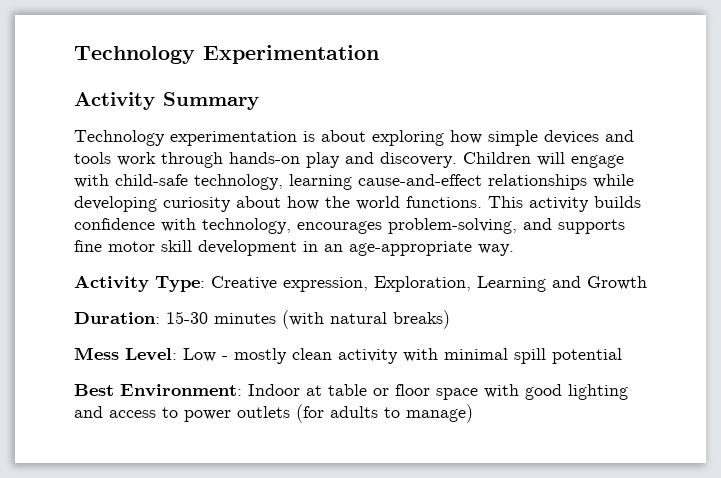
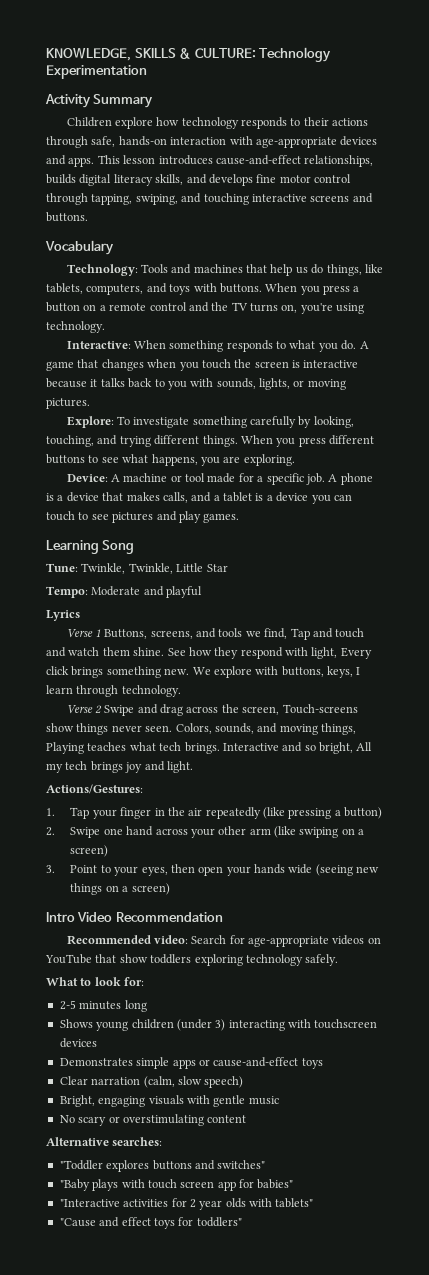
- Technology Experimentation
+ KNOWLEDGE, SKILLS & CULTURE: Technology Experimentation
- Technology experimentation is about exploring how simple devices and tools work through hands-on play and discovery. Children will engage with child-safe technology, learning cause-and-effect relationships while developing curiosity about how the world functions. This activity builds confidence with technology, encourages problem-solving, and supports fine motor skill development in an age-appropriate way.
- Activity Type: Creative expression, Exploration, Learning and Growth
- Duration: 15-30 minutes (with natural breaks)
- Mess Level: Low - mostly clean activity with minimal spill potential
- Best Environment: Indoor at table or floor space with good lighting and access to power outlets (for adults to manage)
+ Children explore how technology responds to their actions through safe, hands-on interaction with age-appropriate devices and apps. This lesson introduces cause-and-effect relationships, builds digital literacy skills, and develops fine motor control through tapping, swiping, and touching interactive screens and buttons.
+ Vocabulary
+ Technology: Tools and machines that help us do things, like tablets, computers, and toys with buttons. When you press a button on a remote control and the TV turns on, you're using technology.
+ Interactive: When something responds to what you do. A game that changes when you touch the screen is interactive because it talks back to you with sounds, lights, or moving pictures.
+ Explore: To investigate something carefully by looking, touching, and trying different things. When you press different buttons to see what happens, you are exploring.
+ Device: A machine or tool made for a specific job. A phone is a device that makes calls, and a tablet is a device you can touch to see pictures and play games.
+ Learning Song
+ Tune: Twinkle, Twinkle, Little Star
+ Tempo: Moderate and playful
+ Lyrics
+ Verse 1 Buttons, screens, and tools we find, Tap and touch and watch them shine. See how they respond with light, Every click brings something new. We explore with buttons, keys, I learn through technology.
+ Verse 2 Swipe and drag across the screen, Touch-screens show things never seen. Colors, sounds, and moving things, Playing teaches what tech brings. Interactive and so bright, All my tech brings joy and light.
+ Actions/Gestures:
+ 1. Tap your finger in the air repeatedly (like pressing a button)
+ 2. Swipe one hand across your other arm (like swiping on a screen)
+ 3. Point to your eyes, then open your hands wide (seeing new things on a screen)
+ Intro Video Recommendation
+ Recommended video: Search for age-appropriate videos on YouTube that show toddlers exploring technology safely.
+ What to look for:
+ 2-5 minutes long
+ Shows young children (under 3) interacting with touchscreen devices
+ Demonstrates simple apps or cause-and-effect toys
+ Clear narration (calm, slow speech)
+ Bright, engaging visuals with gentle music
+ No scary or overstimulating content
+ Alternative searches:
+ "Toddler explores buttons and switches"
+ "Baby plays with touch screen app for babies"
+ "Interactive activities for 2 year olds with tablets"
+ "Cause and effect toys for toddlers"

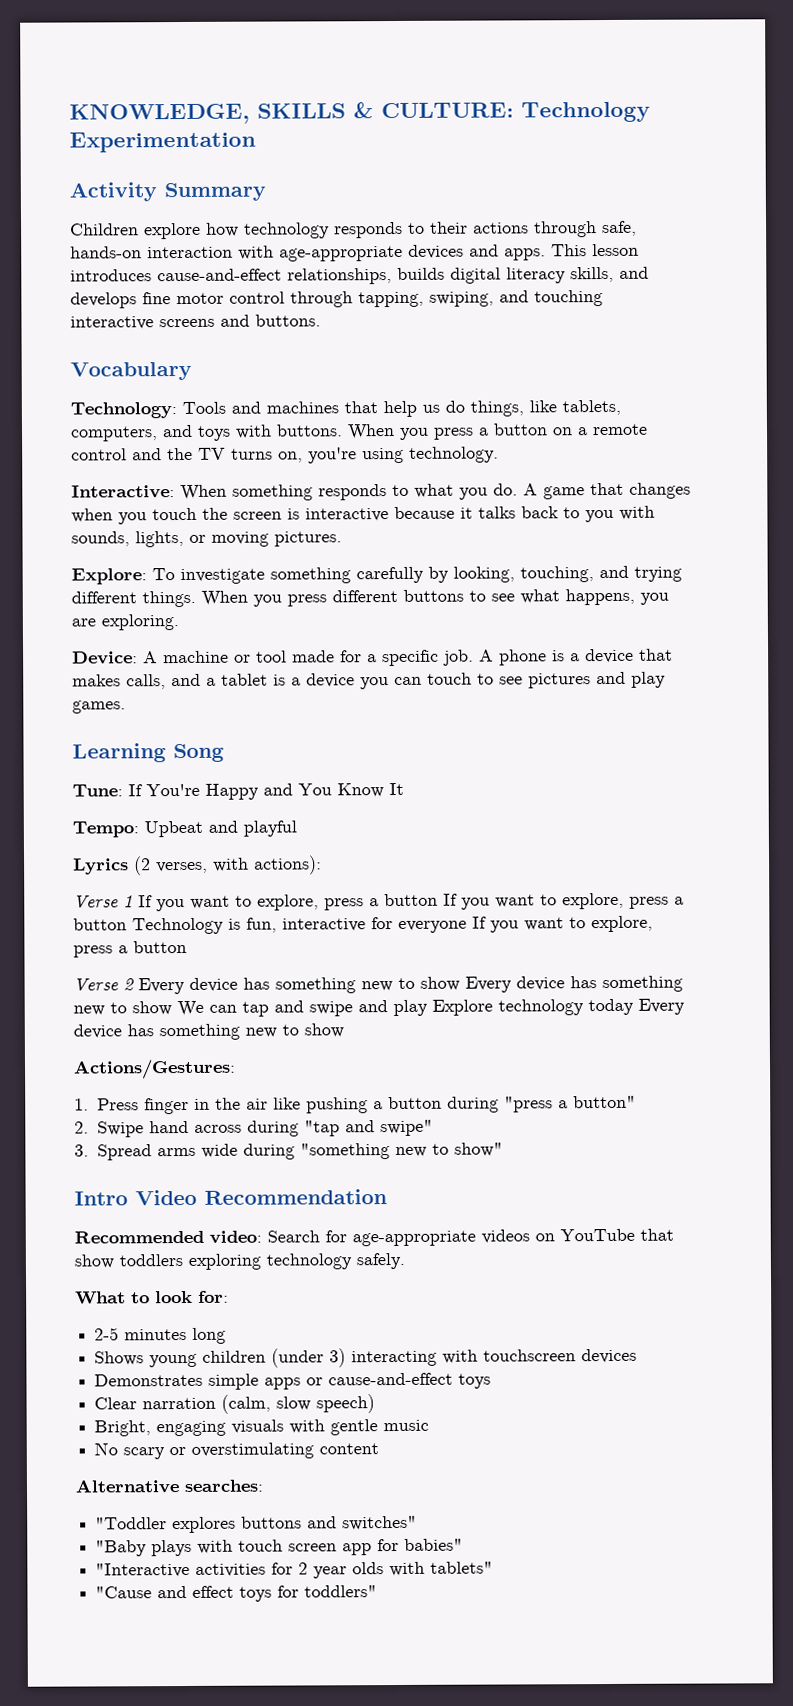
- Tune: Twinkle, Twinkle, Little Star
+ Tune: If You're Happy and You Know It
- Tempo: Moderate and playful
+ Tempo: Upbeat and playful
- Lyrics
- Verse 1 Buttons, screens, and tools we find, Tap and touch and watch them shine. See how they respond with light, Every click brings something new. We explore with buttons, keys, I learn through technology.
- Verse 2 Swipe and drag across the screen, Touch-screens show things never seen. Colors, sounds, and moving things, Playing teaches what tech brings. Interactive and so bright, All my tech brings joy and light.
+ Lyrics (2 verses, with actions):
+ Verse 1 If you want to explore, press a button If you want to explore, press a button Technology is fun, interactive for everyone If you want to explore, press a button
+ Verse 2 Every device has something new to show Every device has something new to show We can tap and swipe and play Explore technology today Every device has something new to show
- 1. Tap your finger in the air repeatedly (like pressing a button)
+ 1. Press finger in the air like pushing a button during "press a button"
- 2. Swipe one hand across your other arm (like swiping on a screen)
- 3. Point to your eyes, then open your hands wide (seeing new things on a screen)
+ 2. Swipe hand across during "tap and swipe"
+ 3. Spread arms wide during "something new to show"

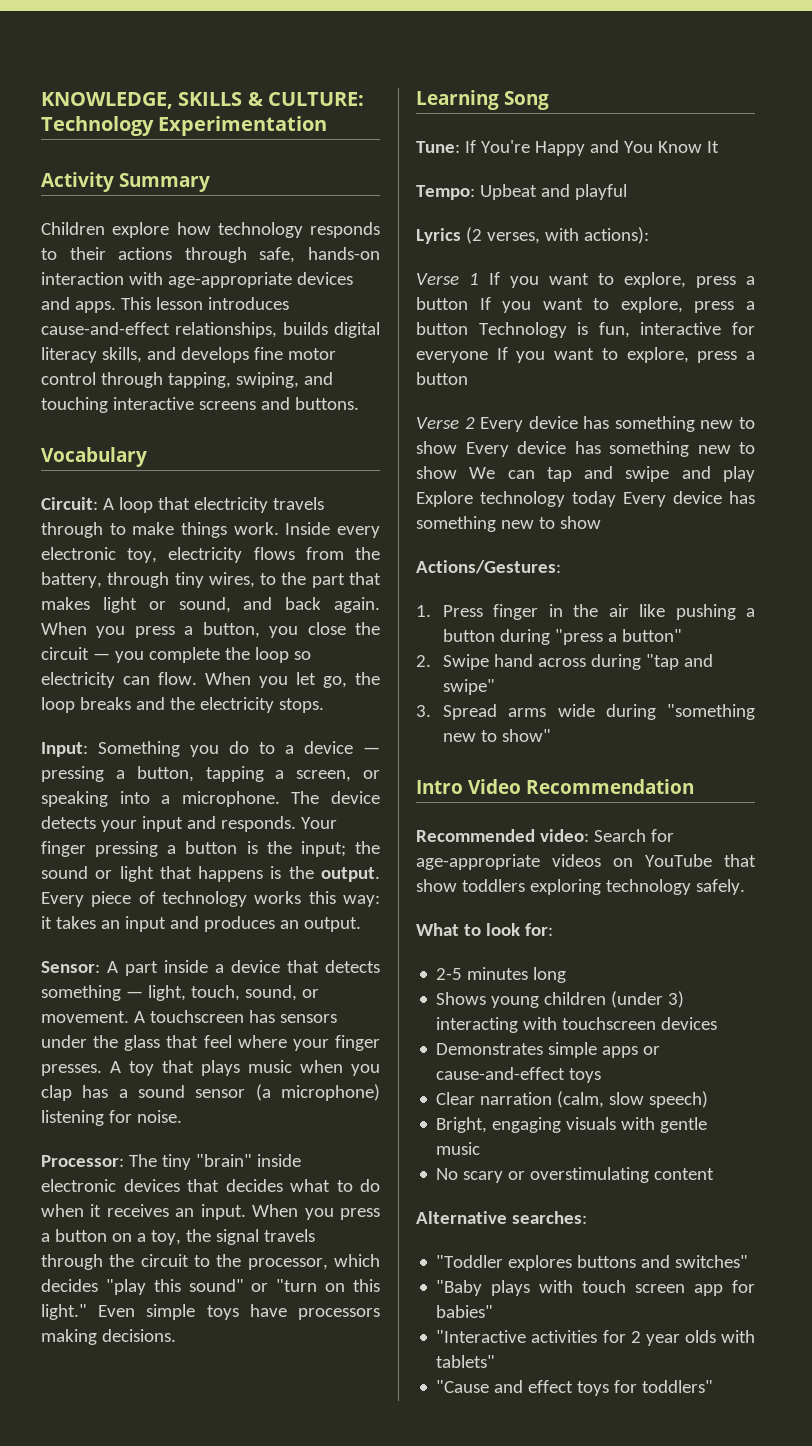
- Technology: Tools and machines that help us do things, like tablets, computers, and toys with buttons.
+ Circuit: A loop that electricity travels through to make things work. Inside every electronic toy, electricity flows from the battery, through tiny wires, to the part that makes light or sound, and back again. When you press a button, you close the circuit — you complete the loop so electricity can flow. When you let go, the loop breaks and the electricity stops.
+ Input: Something you do to a device — pressing a button, tapping a screen, or speaking into a microphone. The device detects your input and responds. Your finger pressing a button is the input; the sound or light that happens is the output. Every piece of technology works this way: it takes an input and produces an output.
+ Sensor: A part inside a device that detects something — light, touch, sound, or movement. A touchscreen has sensors under the glass that feel where your finger presses. A toy that plays music when you clap has a sound sensor (a microphone) listening for noise.
+ Processor: The tiny "brain" inside electronic devices that decides what to do when it receives an input.
- When you press a button on a remote control and the TV turns on, you're using technology.
- Interactive: When something responds to what you do. A game that changes when you touch the screen is interactive because it talks back to you with sounds, lights, or moving pictures.
- Explore: To investigate something carefully by looking, touching, and trying different things. When you press different buttons to see what happens, you are exploring.
- Device: A machine or tool made for a specific job. A phone is a device that makes calls, and a tablet is a device you can touch to see pictures and play games.
+ When you press a button on a toy, the signal travels through the circuit to the processor, which decides "play this sound" or "turn on this light." Even simple toys have processors making decisions.

